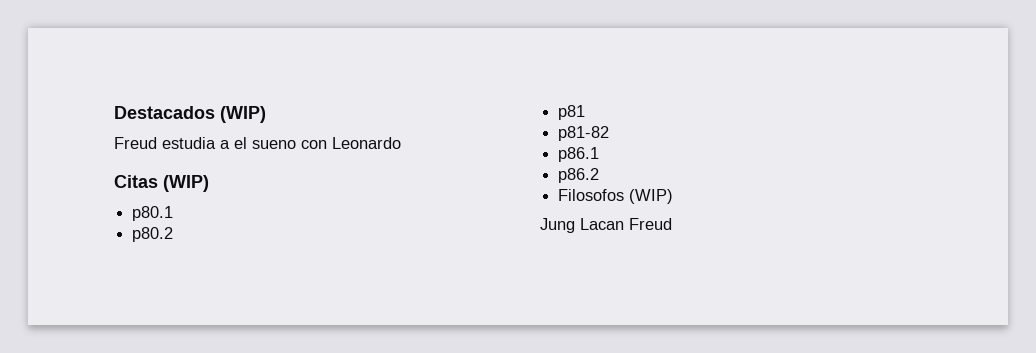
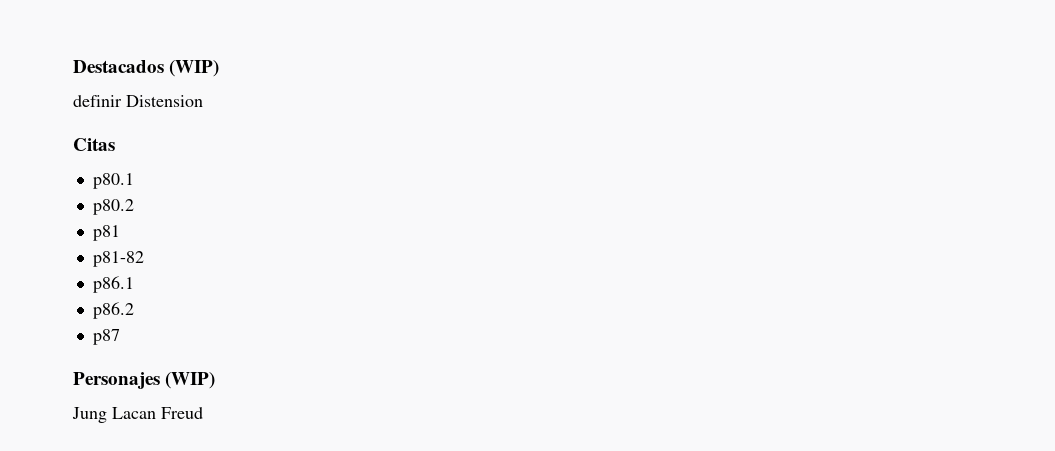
- Freud estudia a el sueno con Leonardo
+ definir Distension
- Citas (WIP)
+ Citas
- Filosofos (WIP)
+ p87
+ Personajes (WIP)

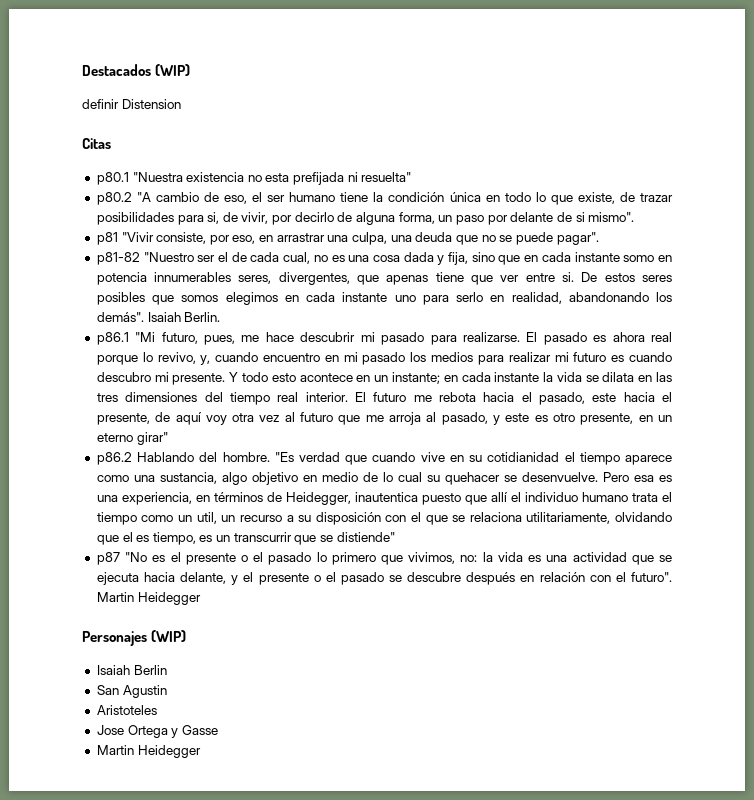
- p80.1
- p80.2
- p81
- p81-82
- p86.1
- p86.2
- p87
+ p80.1 "Nuestra existencia no esta prefijada ni resuelta"
+ p80.2 "A cambio de eso, el ser humano tiene la condición única en todo lo que existe, de trazar posibilidades para si, de vivir, por decirlo de alguna forma, un paso por delante de si mismo".
+ p81 "Vivir consiste, por eso, en arrastrar una culpa, una deuda que no se puede pagar".
+ p81-82 "Nuestro ser el de cada cual, no es una cosa dada y fija, sino que en cada instante somo en potencia innumerables seres, divergentes, que apenas tiene que ver entre si. De estos seres posibles que somos elegimos en cada instante uno para serlo en realidad, abandonando los demás". Isaiah Berlin.
+ p86.1 "Mi futuro, pues, me hace descubrir mi pasado para realizarse. El pasado es ahora real porque lo revivo, y, cuando encuentro en mi pasado los medios para realizar mi futuro es cuando descubro mi presente. Y todo esto acontece en un instante; en cada instante la vida se dilata en las tres dimensiones del tiempo real interior. El futuro me rebota hacia el pasado, este hacia el presente, de aquí voy otra vez al futuro que me arroja al pasado, y este es otro presente, en un eterno girar"
+ p86.2 Hablando del hombre. "Es verdad que cuando vive en su cotidianidad el tiempo aparece como una sustancia, algo objetivo en medio de lo cual su quehacer se desenvuelve. Pero esa es una experiencia, en términos de Heidegger, inautentica puesto que allí el individuo humano trata el tiempo como un util, un recurso a su disposición con el que se relaciona utilitariamente, olvidando que el es tiempo, es un transcurrir que se distiende"
+ p87 "No es el presente o el pasado lo primero que vivimos, no: la vida es una actividad que se ejecuta hacia delante, y el presente o el pasado se descubre después en relación con el futuro". Martin Heidegger
  Personajes (WIP)
- Jung Lacan Freud
+ Isaiah Berlin
+ San Agustin
+ Aristoteles
+ Jose Ortega y Gasse
+ Martin Heidegger

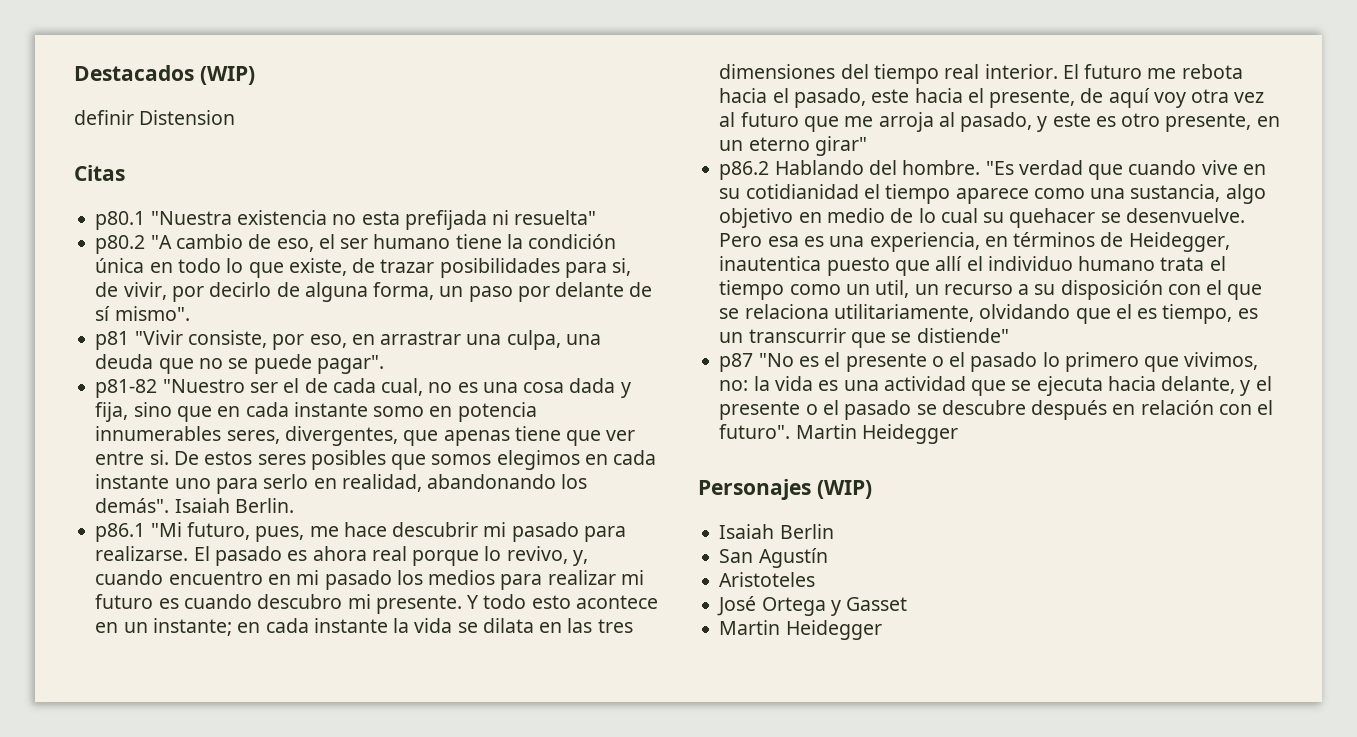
- p80.2 "A cambio de eso, el ser humano tiene la condición única en todo lo que existe, de trazar posibilidades para si, de vivir, por decirlo de alguna forma, un paso por delante de si mismo".
+ p80.2 "A cambio de eso, el ser humano tiene la condición única en todo lo que existe, de trazar posibilidades para si, de vivir, por decirlo de alguna forma, un paso por delante de sí mismo".
- San Agustin
+ San Agustín
- Jose Ortega y Gasse
+ José Ortega y Gasset

